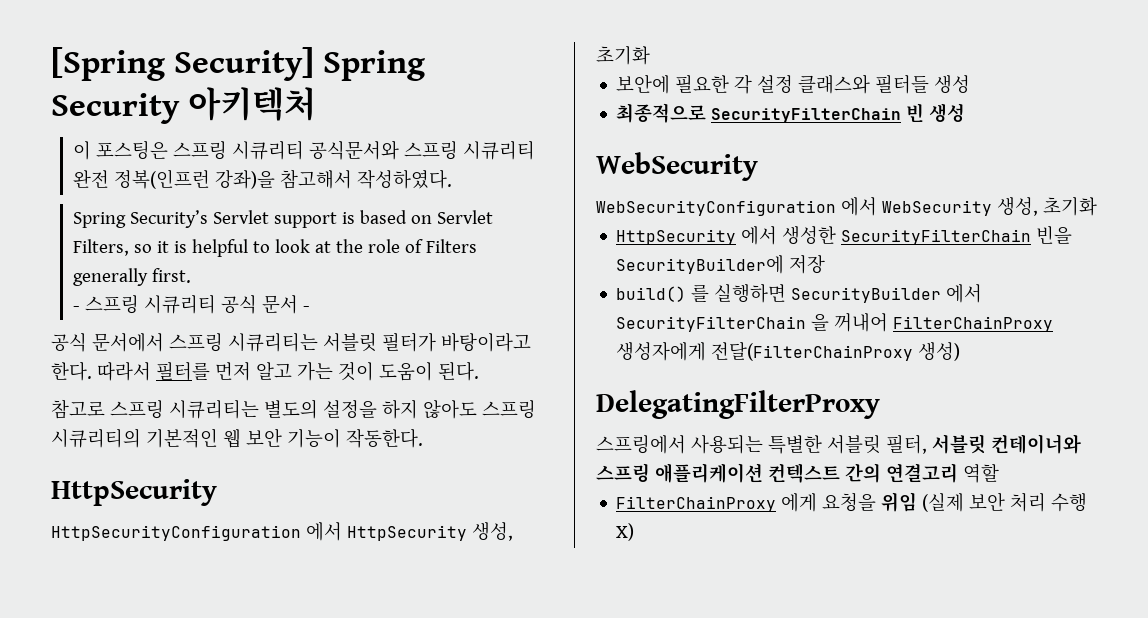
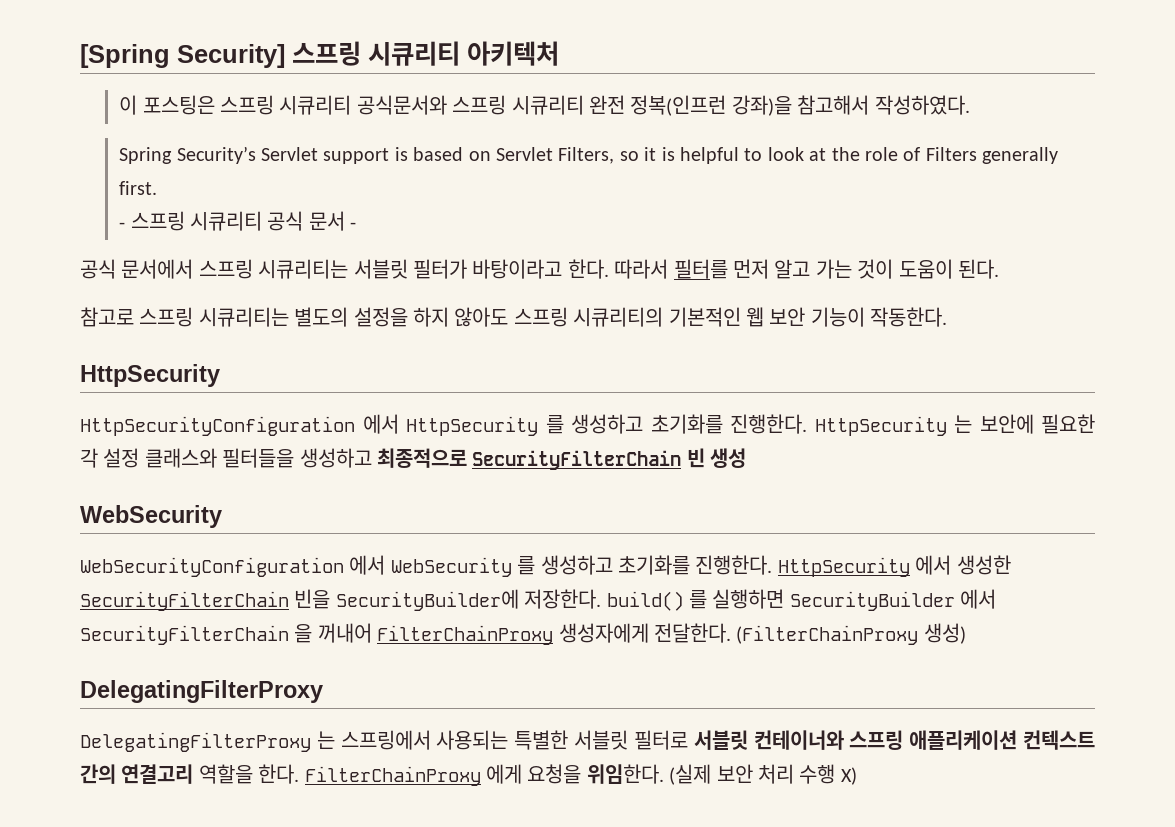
- [Spring Security] Spring Security 아키텍처
+ [Spring Security] 스프링 시큐리티 아키텍처
- HttpSecurityConfiguration 에서 HttpSecurity 생성, 초기화
- 보안에 필요한 각 설정 클래스와 필터들 생성
- 최종적으로 SecurityFilterChain 빈 생성
+ HttpSecurityConfiguration 에서 HttpSecurity 를 생성하고 초기화를 진행한다. HttpSecurity 는 보안에 필요한 각 설정 클래스와 필터들을 생성하고 최종적으로 SecurityFilterChain 빈 생성
- WebSecurityConfiguration 에서 WebSecurity 생성, 초기화
- HttpSecurity 에서 생성한 SecurityFilterChain 빈을 SecurityBuilder에 저장
- build() 를 실행하면 SecurityBuilder 에서 SecurityFilterChain 을 꺼내어 FilterChainProxy 생성자에게 전달(FilterChainProxy 생성)
+ WebSecurityConfiguration 에서 WebSecurity 를 생성하고 초기화를 진행한다. HttpSecurity 에서 생성한 SecurityFilterChain 빈을 SecurityBuilder에 저장한다. build() 를 실행하면 SecurityBuilder 에서 SecurityFilterChain 을 꺼내어 FilterChainProxy 생성자에게 전달한다. (FilterChainProxy 생성)
- 스프링에서 사용되는 특별한 서블릿 필터, 서블릿 컨테이너와 스프링 애플리케이션 컨텍스트 간의 연결고리 역할
- FilterChainProxy 에게 요청을 위임 (실제 보안 처리 수행 X)
+ DelegatingFilterProxy 는 스프링에서 사용되는 특별한 서블릿 필터로 서블릿 컨테이너와 스프링 애플리케이션 컨텍스트 간의 연결고리 역할을 한다. FilterChainProxy 에게 요청을 위임한다. (실제 보안 처리 수행 X)

